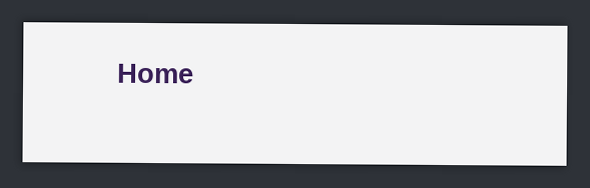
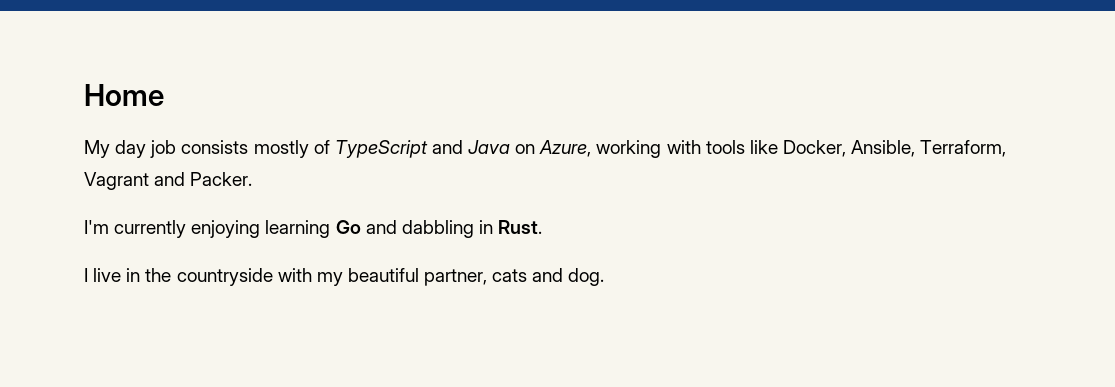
+ My day job consists mostly of TypeScript and Java on Azure, working with tools like Docker, Ansible, Terraform, Vagrant and Packer.
+ I'm currently enjoying learning Go and dabbling in Rust.
+ I live in the countryside with my beautiful partner, cats and dog.

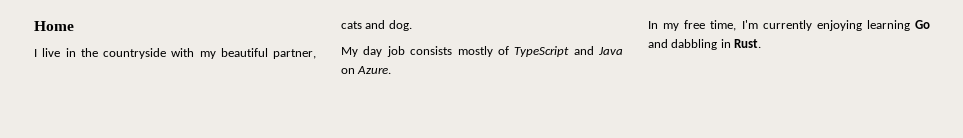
- My day job consists mostly of TypeScript and Java on Azure, working with tools like Docker, Ansible, Terraform, Vagrant and Packer.
- I'm currently enjoying learning Go and dabbling in Rust.
+ My day job consists mostly of TypeScript and Java on Azure.
+ In my free time, I'm currently enjoying learning Go and dabbling in Rust.

